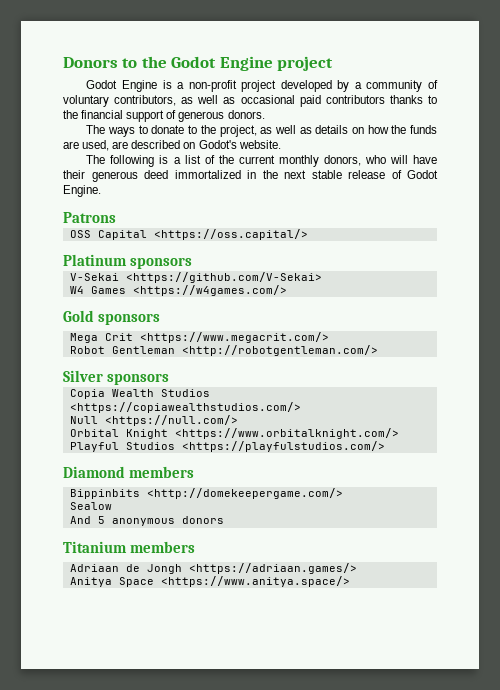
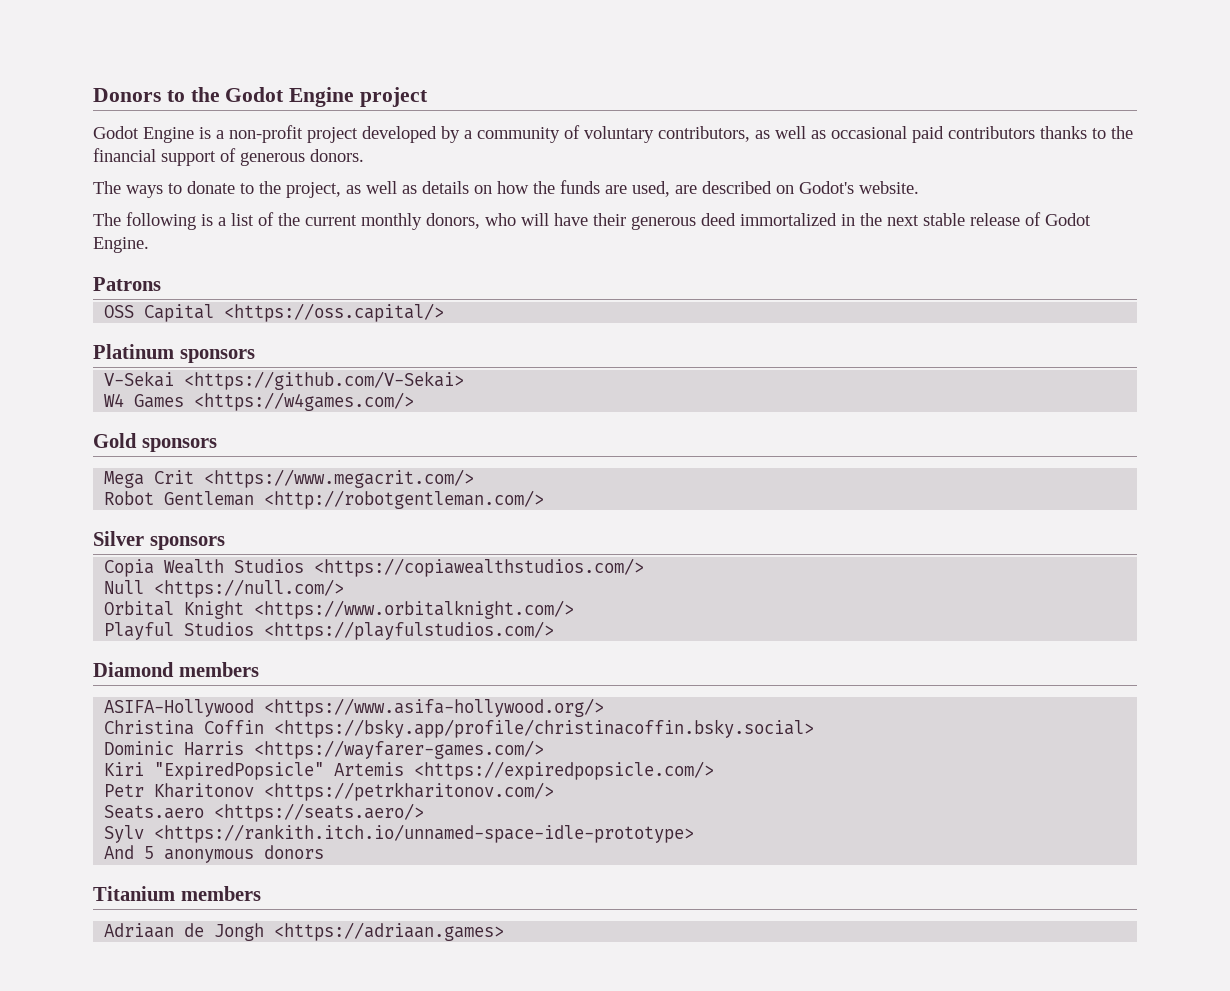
- Bippinbits <http://domekeepergame.com/>
- Sealow
+ ASIFA-Hollywood <https://www.asifa-hollywood.org/>
+ Christina Coffin <https://bsky.app/profile/christinacoffin.bsky.social>
+ Dominic Harris <https://wayfarer-games.com/>
+ Kiri "ExpiredPopsicle" Artemis <https://expiredpopsicle.com/>
+ Petr Kharitonov <https://petrkharitonov.com/>
+ Seats.aero <https://seats.aero/>
+ Sylv <https://rankith.itch.io/unnamed-space-idle-prototype>
- Adriaan de Jongh <https://adriaan.games/>
- Anitya Space <https://www.anitya.space/>
+ Adriaan de Jongh <https://adriaan.games>

